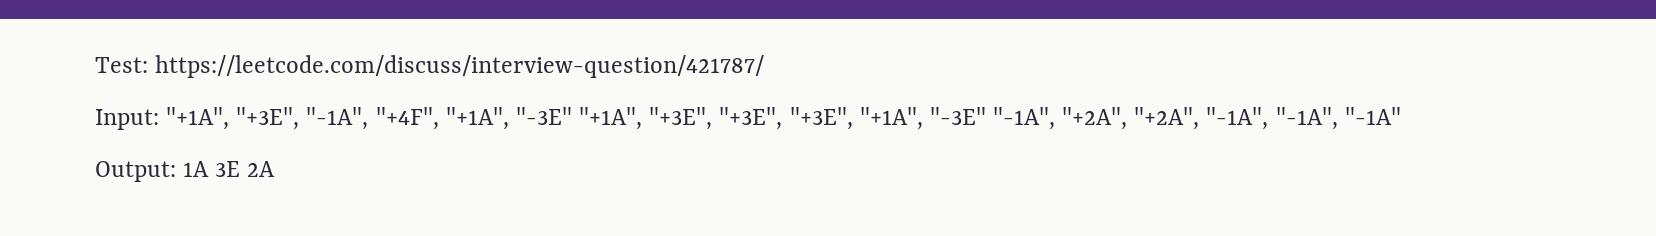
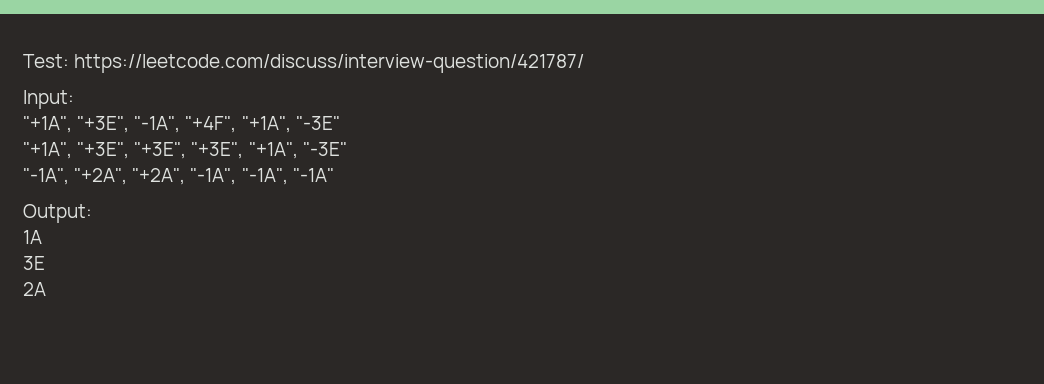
- Input: "+1A", "+3E", "-1A", "+4F", "+1A", "-3E" "+1A", "+3E", "+3E", "+3E", "+1A", "-3E" "-1A", "+2A", "+2A", "-1A", "-1A", "-1A"
+ Input:
+ "+1A", "+3E", "-1A", "+4F", "+1A", "-3E"
+ "+1A", "+3E", "+3E", "+3E", "+1A", "-3E"
+ "-1A", "+2A", "+2A", "-1A", "-1A", "-1A"
- Output: 1A 3E 2A
+ Output:
+ 1A
+ 3E
+ 2A

